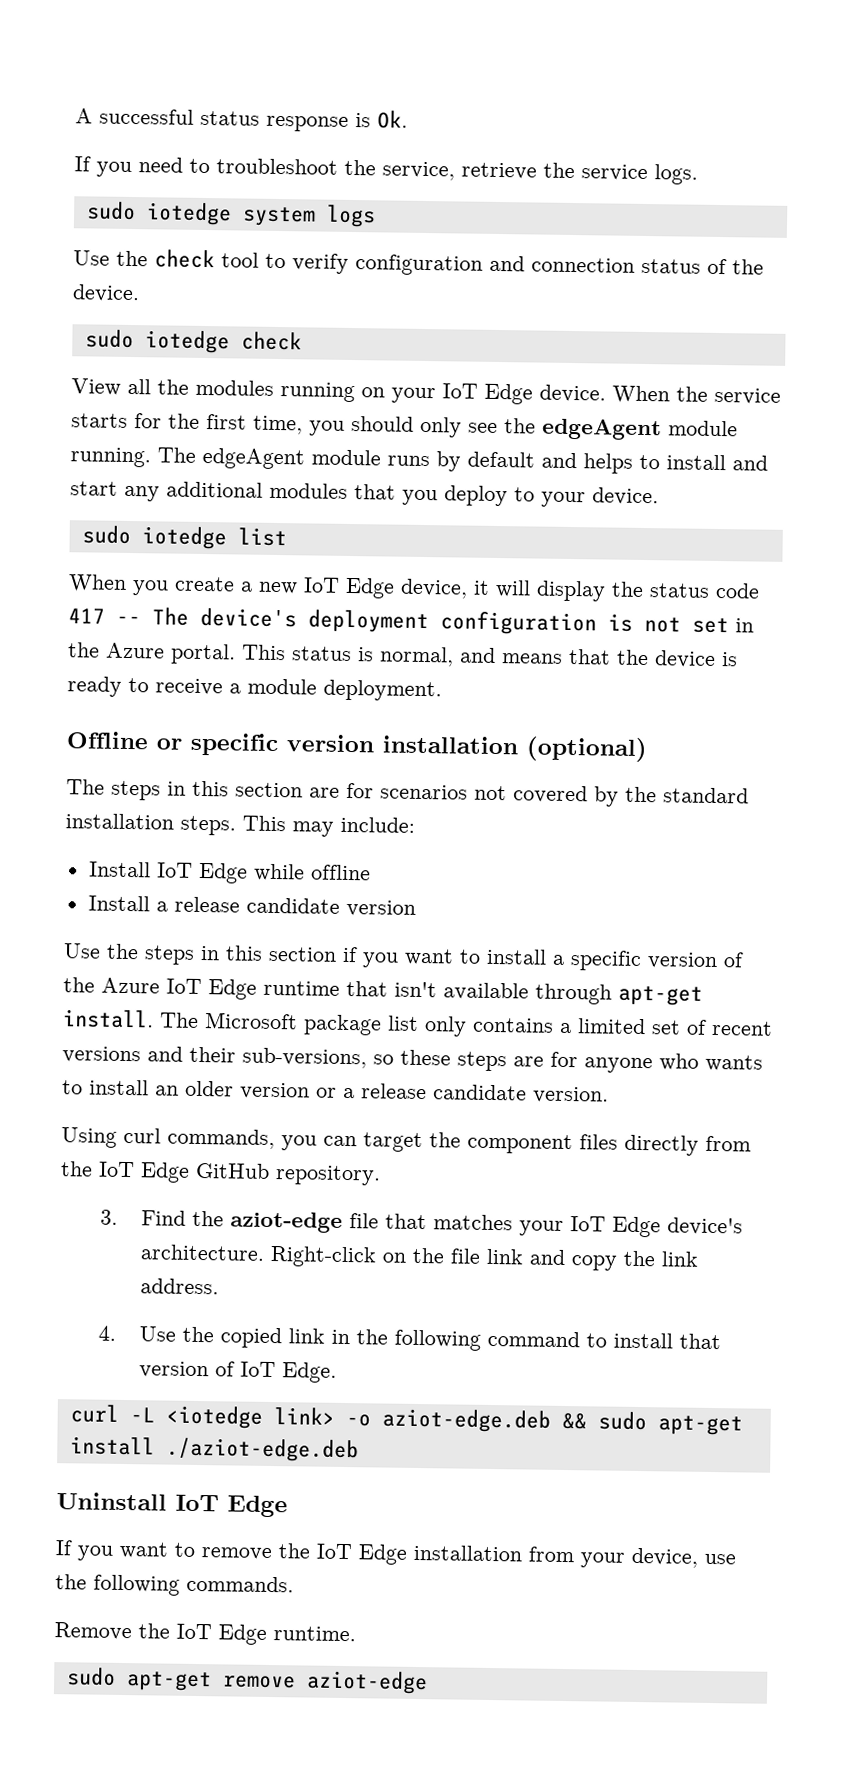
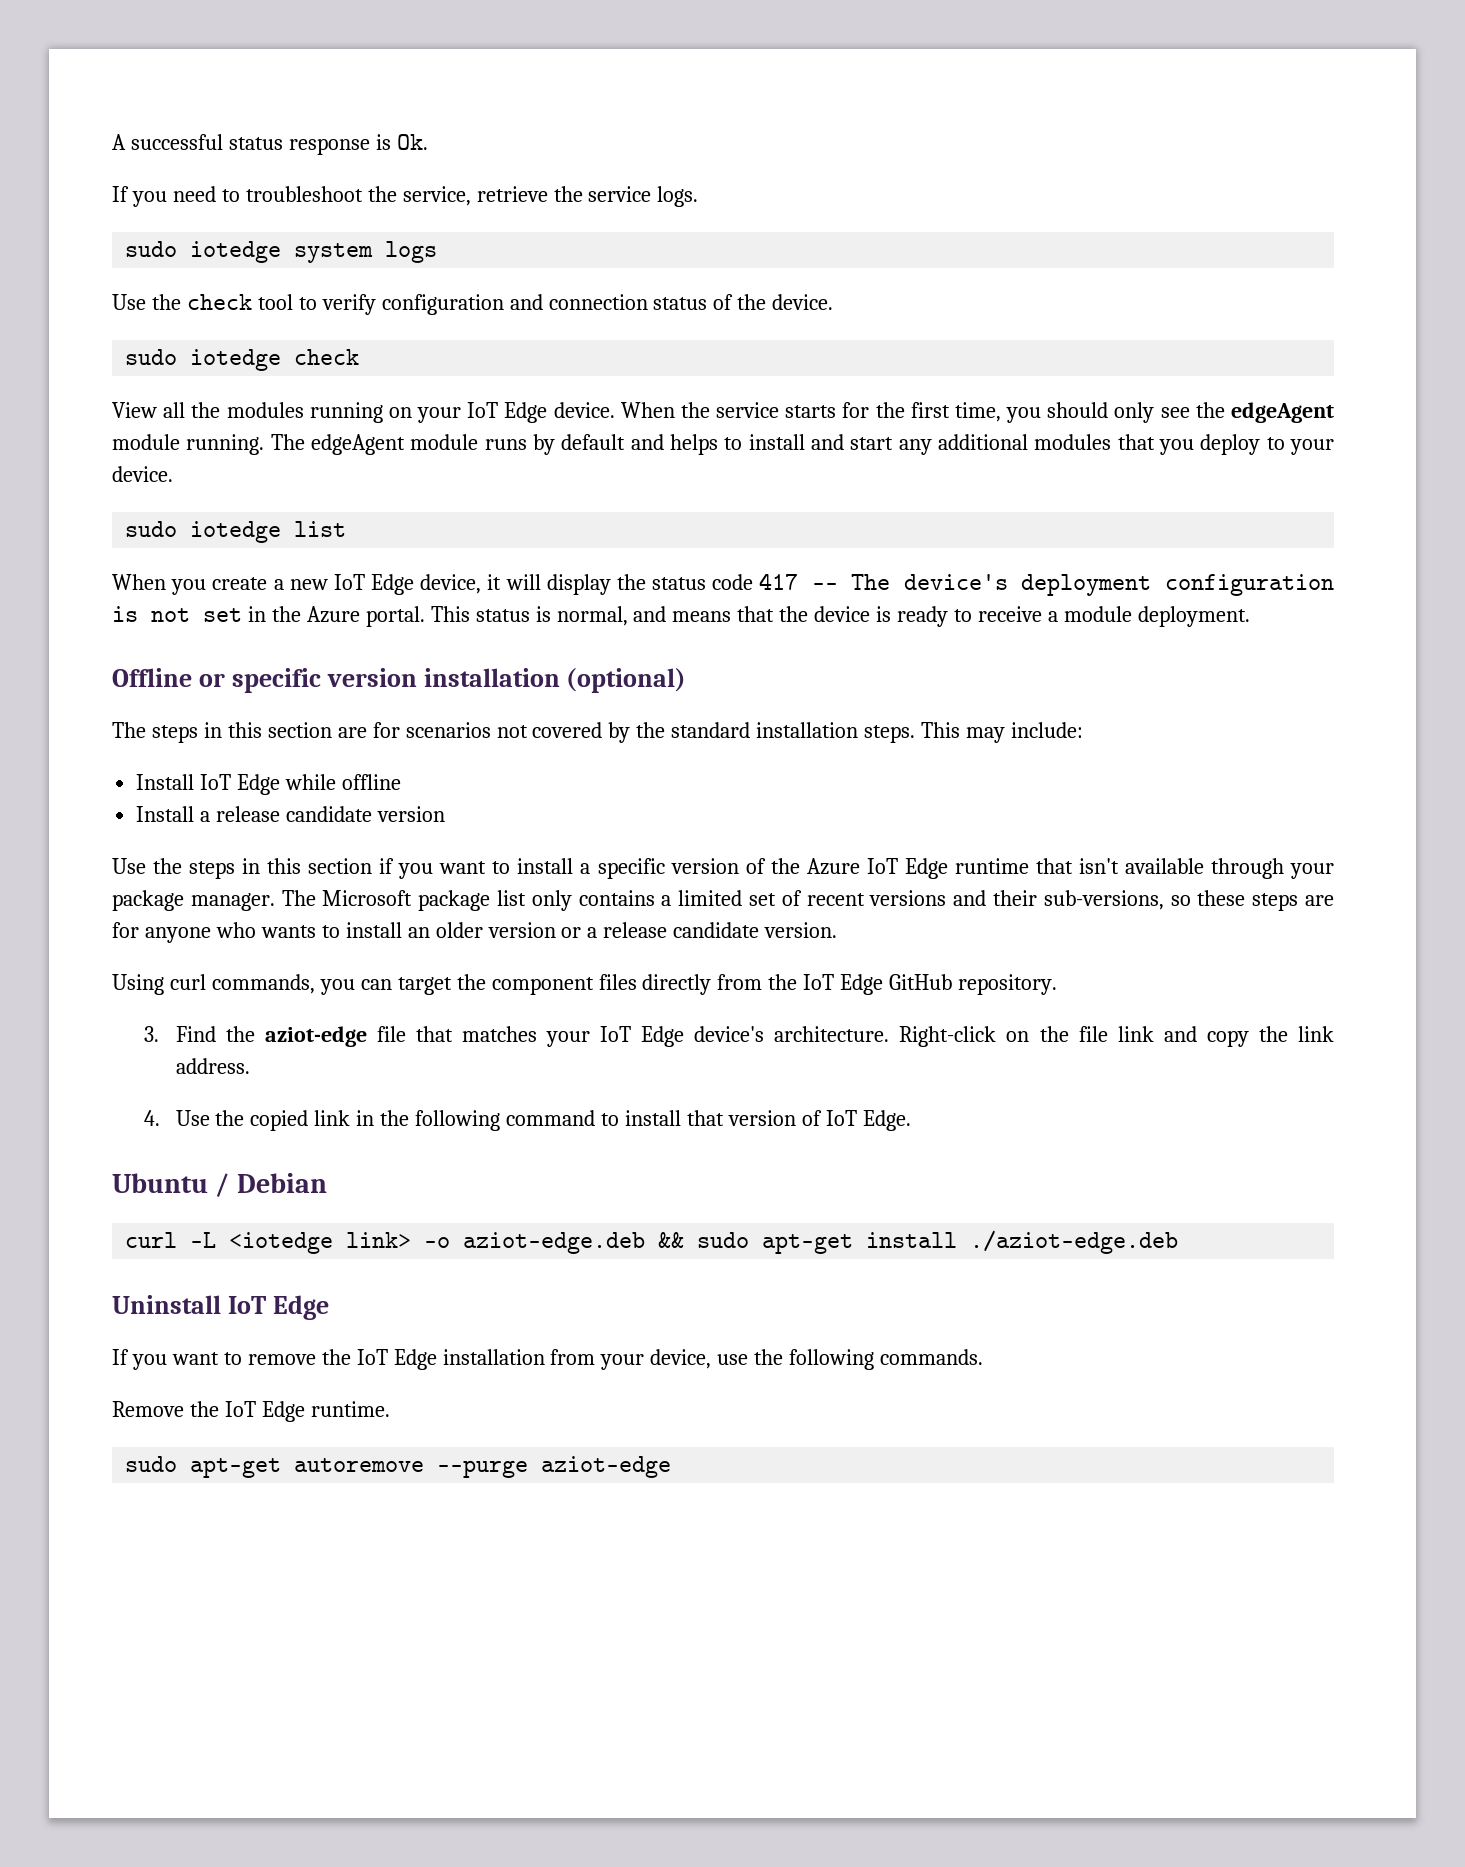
- Use the steps in this section if you want to install a specific version of the Azure IoT Edge runtime that isn't available through apt-get install.
+ Use the steps in this section if you want to install a specific version of the Azure IoT Edge runtime that isn't available through your package manager.
+ Ubuntu / Debian
- sudo apt-get remove aziot-edge
+ sudo apt-get autoremove --purge aziot-edge

